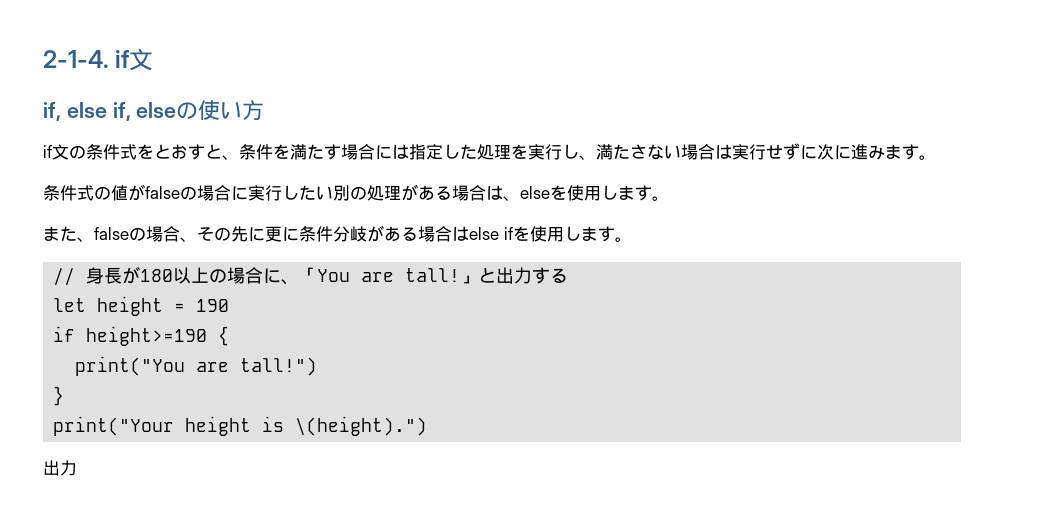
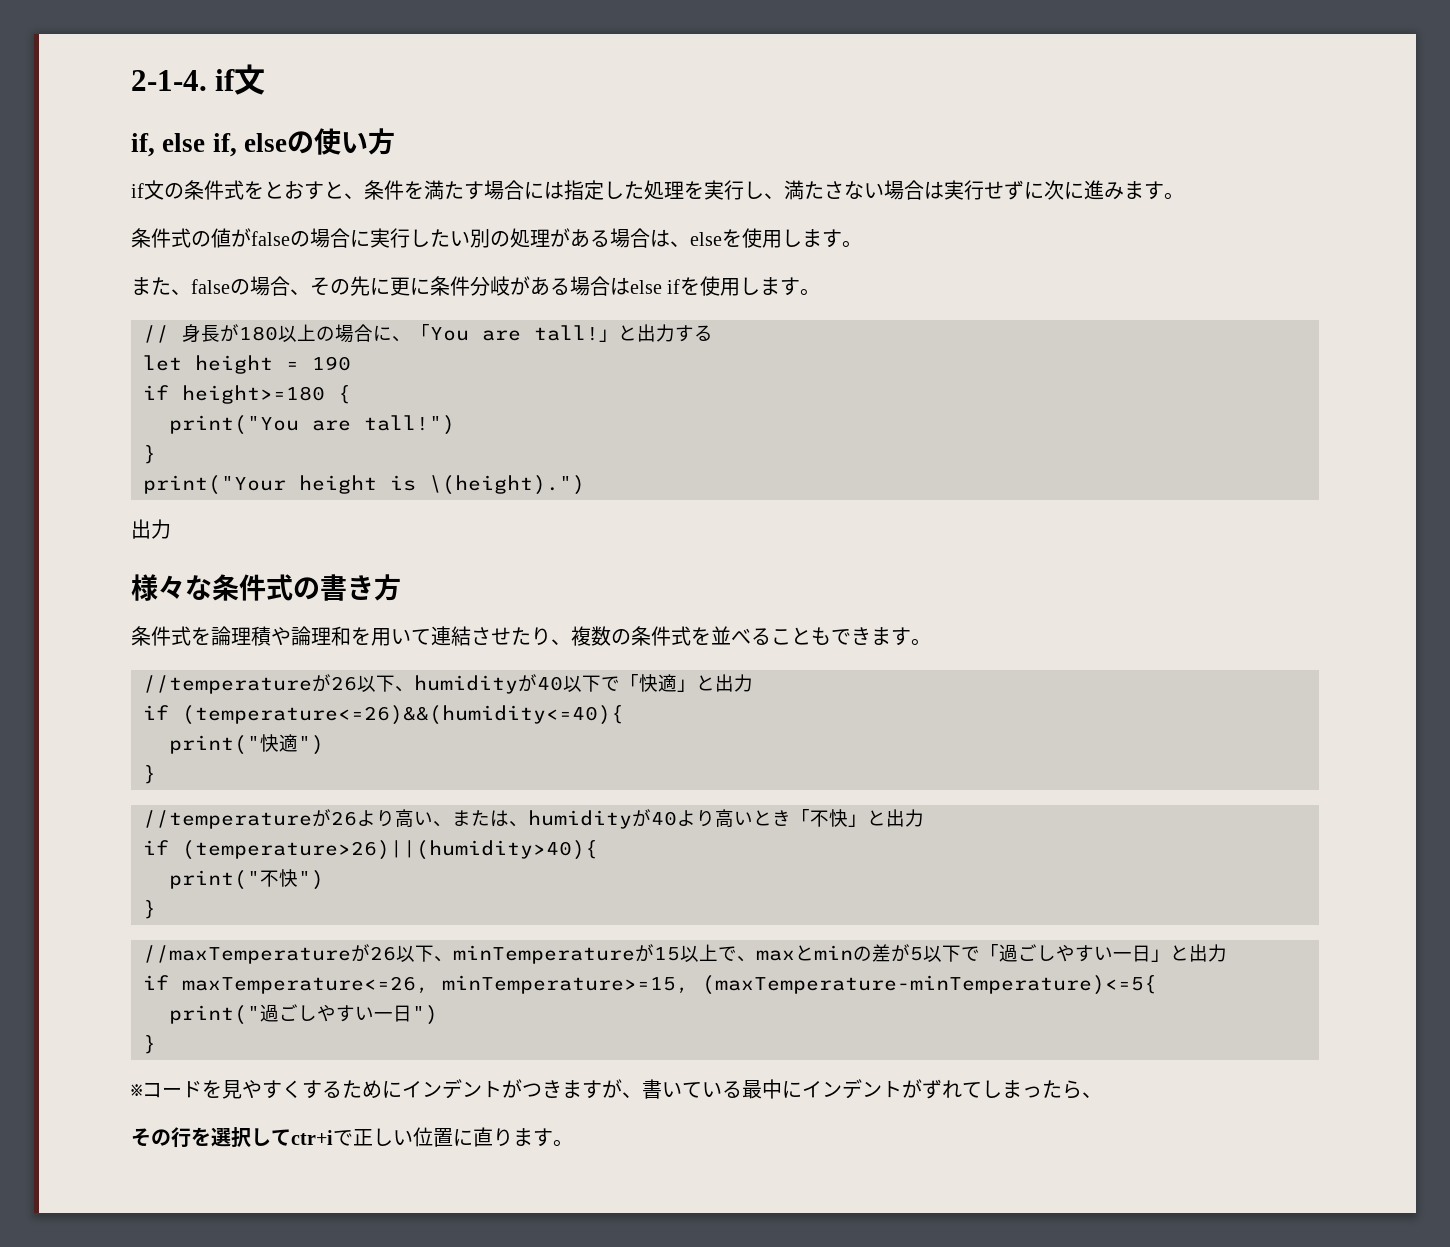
- if height>=190 {
+ if height>=180 {
+ 様々な条件式の書き方
+ 条件式を論理積や論理和を用いて連結させたり、複数の条件式を並べることもできます。
+ //temperatureが26以下、humidityが40以下で「快適」と出力
+ if (temperature<=26)&&(humidity<=40){
+ print("快適")
+ }
+ //temperatureが26より高い、または、humidityが40より高いとき「不快」と出力
+ if (temperature>26)||(humidity>40){
+ print("不快")
+ }
+ //maxTemperatureが26以下、minTemperatureが15以上で、maxとminの差が5以下で「過ごしやすい一日」と出力
+ if maxTemperature<=26, minTemperature>=15, (maxTemperature-minTemperature)<=5{
+ print("過ごしやすい一日")
+ }
+ ※コードを見やすくするためにインデントがつきますが、書いている最中にインデントがずれてしまったら、
+ その行を選択してctr+iで正しい位置に直ります。

